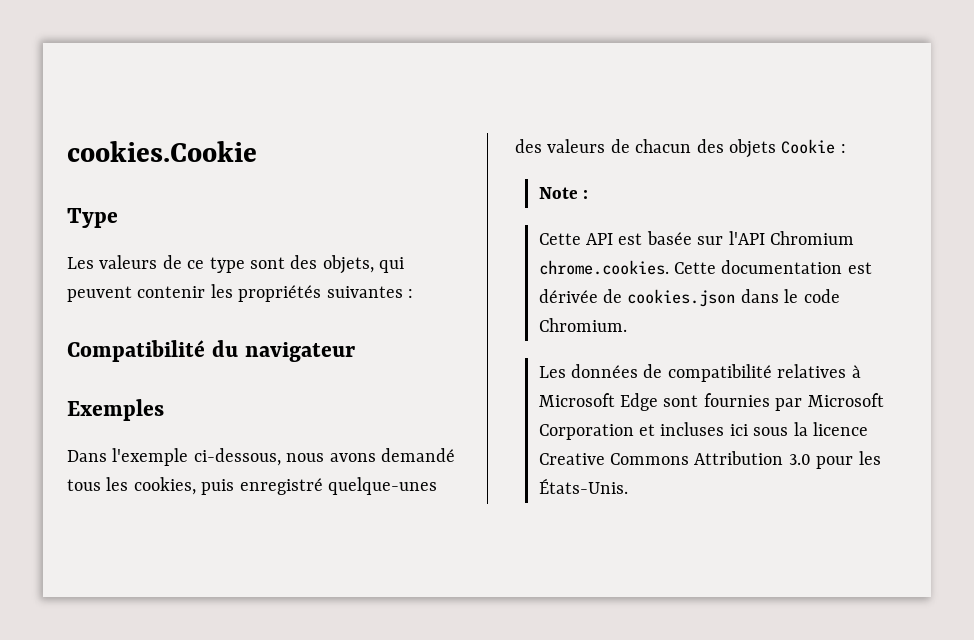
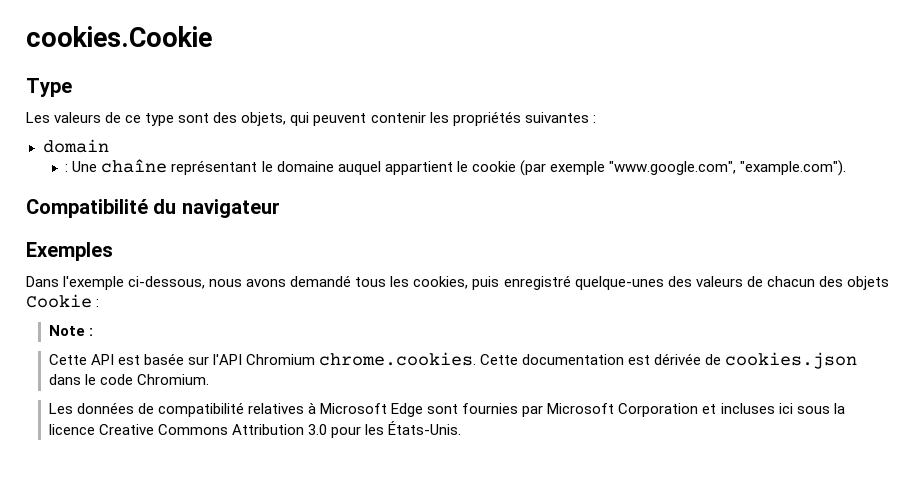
+ domain
+ : Une chaîne représentant le domaine auquel appartient le cookie (par exemple "www.google.com", "example.com").

